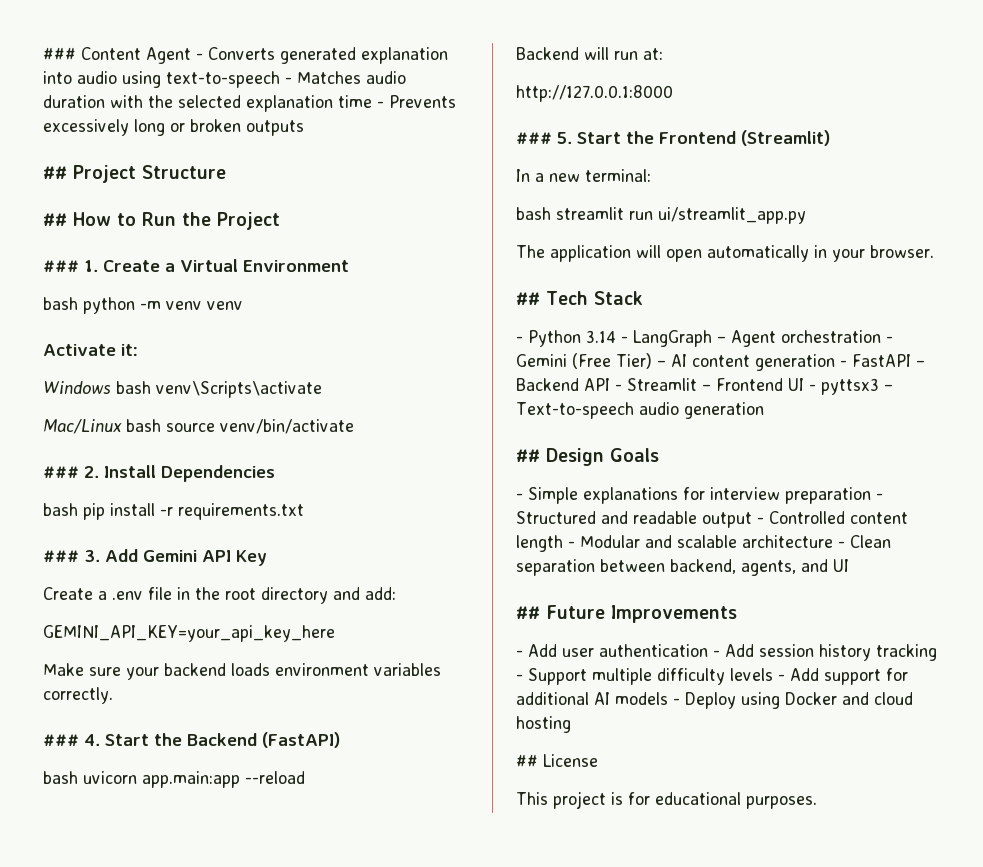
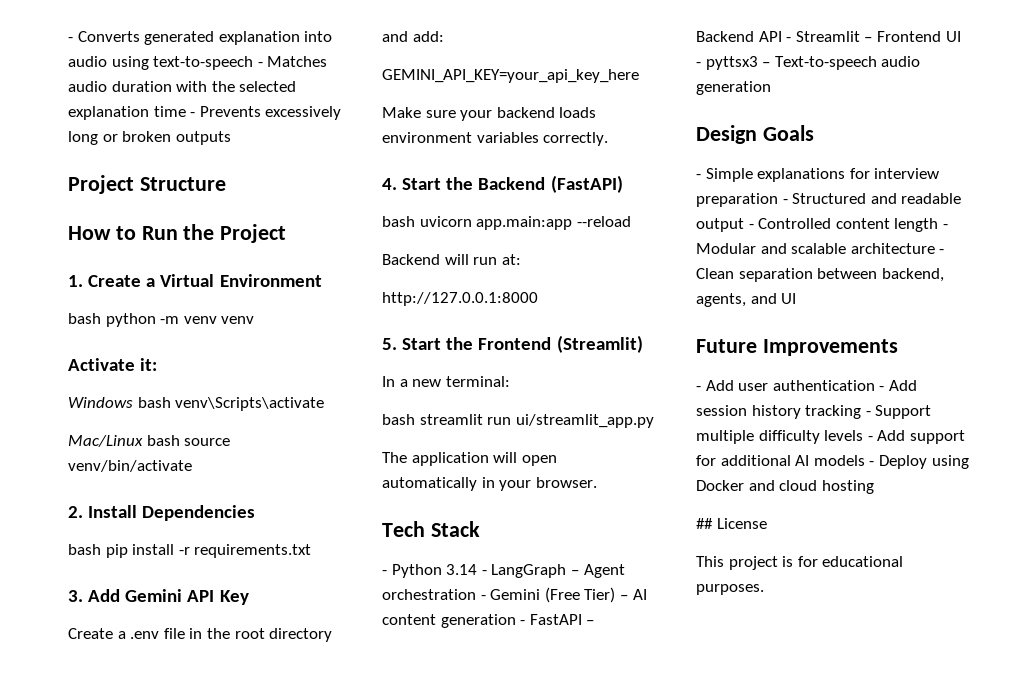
- ### Content Agent - Converts generated explanation into audio using text-to-speech - Matches audio duration with the selected explanation time - Prevents excessively long or broken outputs
+ - Converts generated explanation into audio using text-to-speech - Matches audio duration with the selected explanation time - Prevents excessively long or broken outputs
- ## Project Structure
+ Project Structure
- ## How to Run the Project
+ How to Run the Project
- ### 1. Create a Virtual Environment
+ 1. Create a Virtual Environment
- ### 2. Install Dependencies
+ 2. Install Dependencies
- ### 3. Add Gemini API Key
+ 3. Add Gemini API Key
- ### 4. Start the Backend (FastAPI)
+ 4. Start the Backend (FastAPI)
- ### 5. Start the Frontend (Streamlit)
+ 5. Start the Frontend (Streamlit)
- ## Tech Stack
+ Tech Stack
- ## Design Goals
+ Design Goals
- ## Future Improvements
+ Future Improvements

